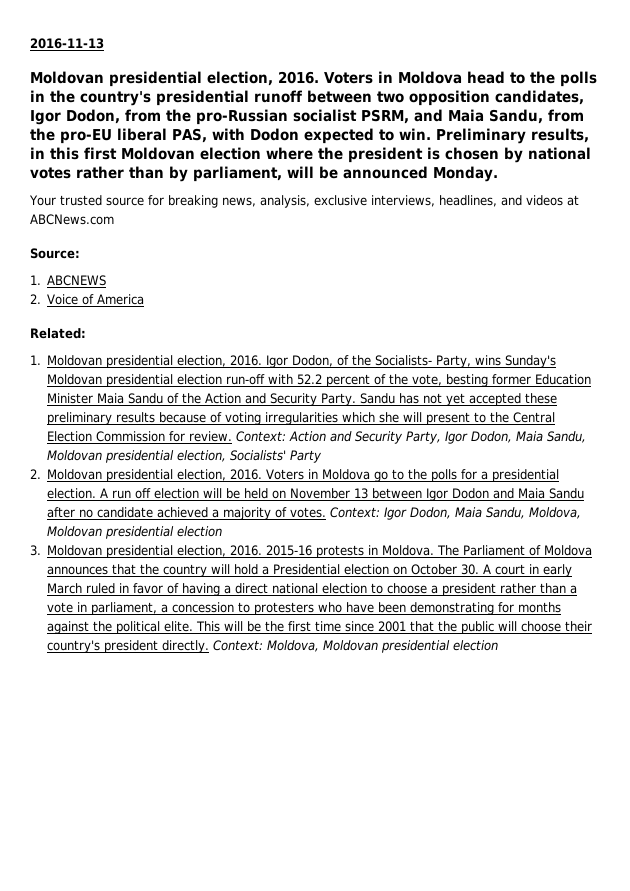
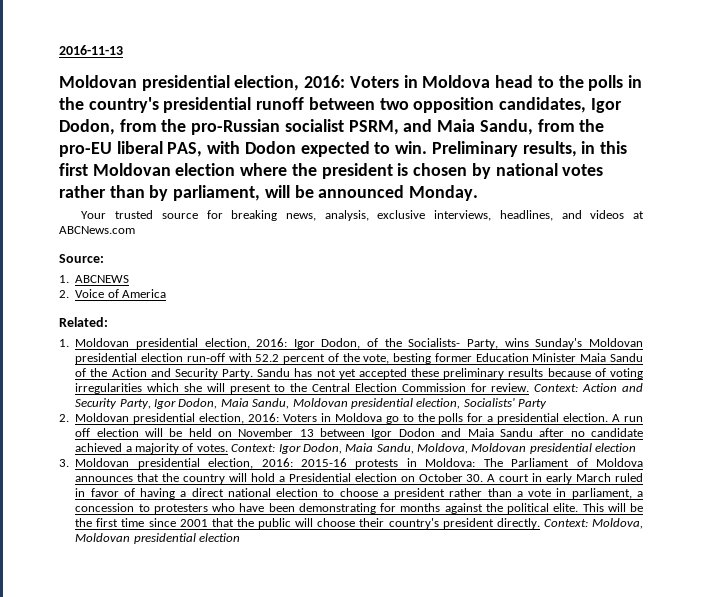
- Moldovan presidential election, 2016. Voters in Moldova head to the polls in the country's presidential runoff between two opposition candidates, Igor Dodon, from the pro-Russian socialist PSRM, and Maia Sandu, from the pro-EU liberal PAS, with Dodon expected to win.
+ Moldovan presidential election, 2016: Voters in Moldova head to the polls in the country's presidential runoff between two opposition candidates, Igor Dodon, from the pro-Russian socialist PSRM, and Maia Sandu, from the pro-EU liberal PAS, with Dodon expected to win.
- 1. Moldovan presidential election, 2016. Igor Dodon, of the Socialists- Party, wins Sunday's Moldovan presidential election run-off with 52.2 percent of the vote, besting former Education Minister Maia Sandu of the Action and Security Party.
+ 1. Moldovan presidential election, 2016: Igor Dodon, of the Socialists- Party, wins Sunday's Moldovan presidential election run-off with 52.2 percent of the vote, besting former Education Minister Maia Sandu of the Action and Security Party.
- 2. Moldovan presidential election, 2016. Voters in Moldova go to the polls for a presidential election.
+ 2. Moldovan presidential election, 2016: Voters in Moldova go to the polls for a presidential election.
- 3. Moldovan presidential election, 2016.
+ 3. Moldovan presidential election, 2016:
- 2015-16 protests in Moldova.
+ 2015-16 protests in Moldova:

